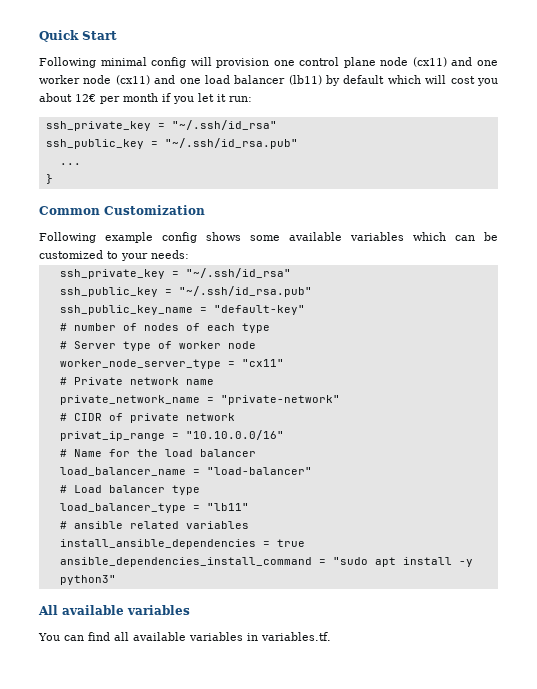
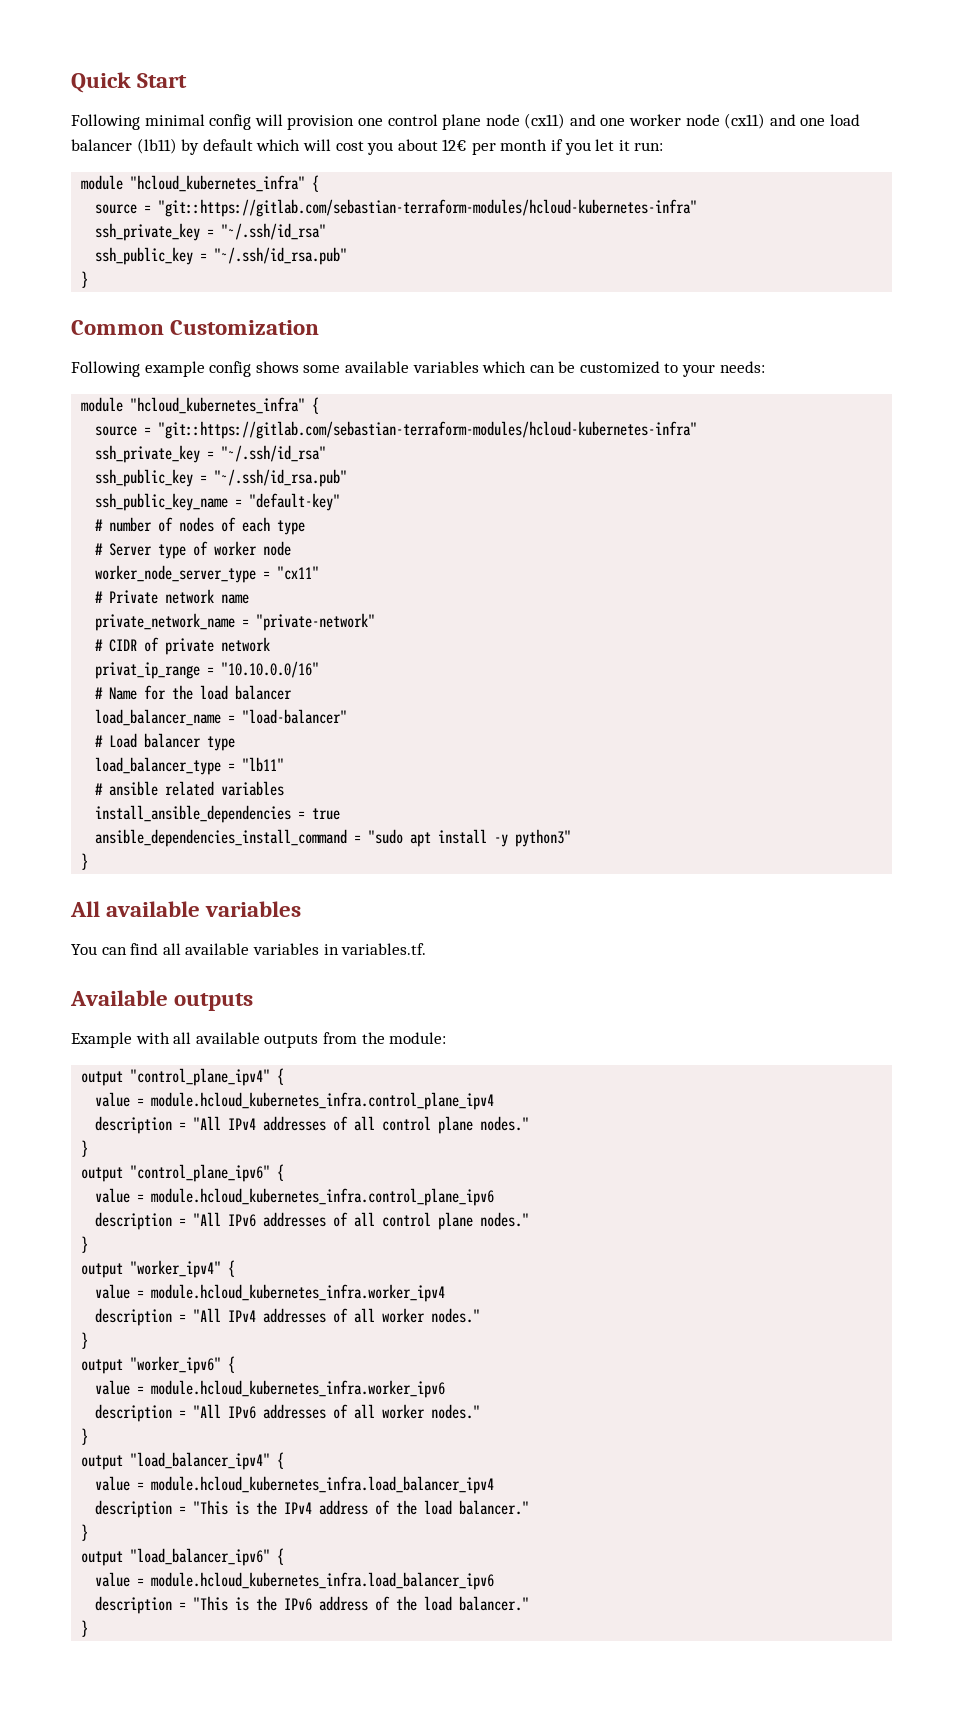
  Following minimal config will provision one control plane node (cx11) and one worker node (cx11) and one load balancer (lb11) by default which will cost you about 12€ per month if you let it run:
+ module "hcloud_kubernetes_infra" {
+ source = "git::https://gitlab.com/sebastian-terraform-modules/hcloud-kubernetes-infra"
  ssh_private_key = "~/.ssh/id_rsa"
  ssh_public_key = "~/.ssh/id_rsa.pub"
- ...
  Following example config shows some available variables which can be customized to your needs:
+ module "hcloud_kubernetes_infra" {
+ source = "git::https://gitlab.com/sebastian-terraform-modules/hcloud-kubernetes-infra"
  ansible_dependencies_install_command = "sudo apt install -y python3"
+ }
+ Available outputs
+ Example with all available outputs from the module:
+ output "control_plane_ipv4" {
+ value = module.hcloud_kubernetes_infra.control_plane_ipv4
+ description = "All IPv4 addresses of all control plane nodes."
+ }
+ output "control_plane_ipv6" {
+ value = module.hcloud_kubernetes_infra.control_plane_ipv6
+ description = "All IPv6 addresses of all control plane nodes."
+ }
+ output "worker_ipv4" {
+ value = module.hcloud_kubernetes_infra.worker_ipv4
+ description = "All IPv4 addresses of all worker nodes."
+ }
+ output "worker_ipv6" {
+ value = module.hcloud_kubernetes_infra.worker_ipv6
+ description = "All IPv6 addresses of all worker nodes."
+ }
+ output "load_balancer_ipv4" {
+ value = module.hcloud_kubernetes_infra.load_balancer_ipv4
+ description = "This is the IPv4 address of the load balancer."
+ }
+ output "load_balancer_ipv6" {
+ value = module.hcloud_kubernetes_infra.load_balancer_ipv6
+ description = "This is the IPv6 address of the load balancer."
+ }

